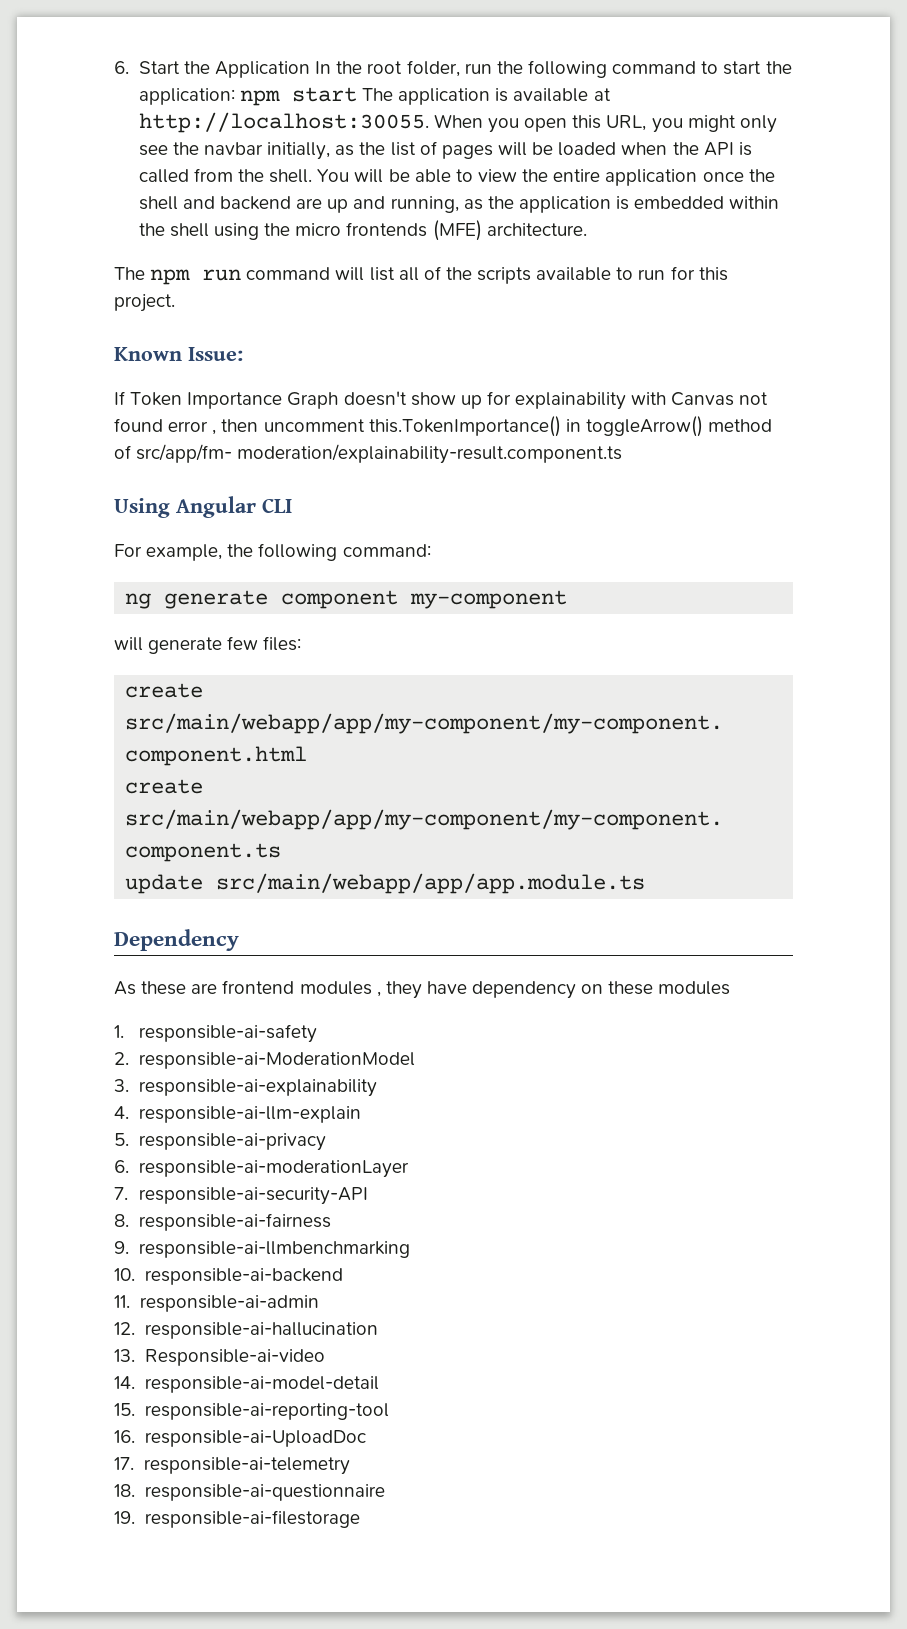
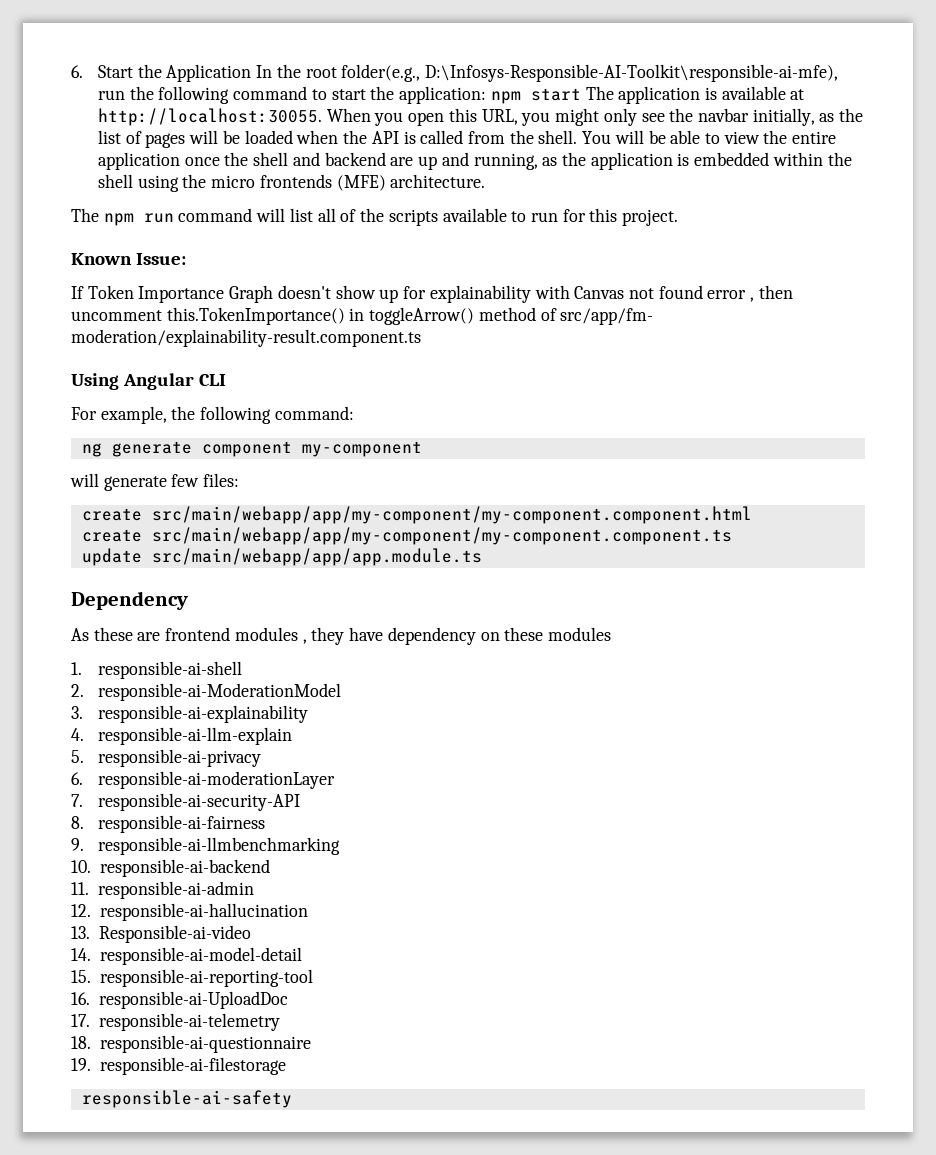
- 6. Start the Application In the root folder, run the following command to start the application: npm start The application is available at http://localhost:30055.
+ 6. Start the Application In the root folder(e.g., D:\Infosys-Responsible-AI-Toolkit\responsible-ai-mfe), run the following command to start the application: npm start The application is available at http://localhost:30055.
- 1. responsible-ai-safety
+ 1. responsible-ai-shell
+ responsible-ai-safety

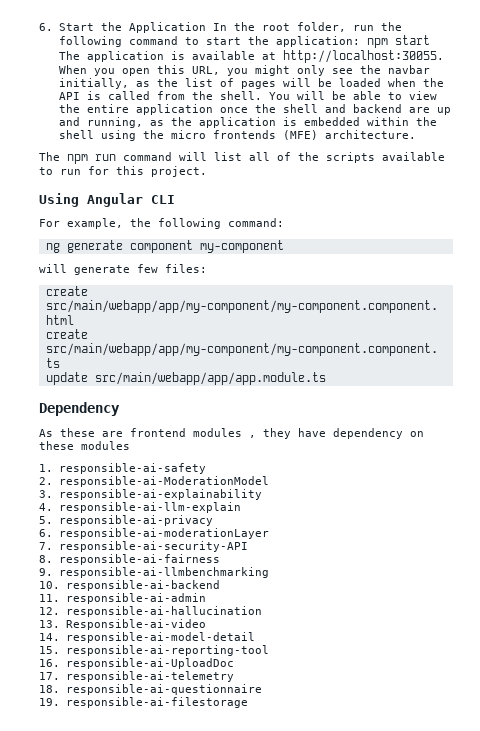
- 6. Start the Application In the root folder(e.g., D:\Infosys-Responsible-AI-Toolkit\responsible-ai-mfe), run the following command to start the application: npm start The application is available at http://localhost:30055.
+ 6. Start the Application In the root folder, run the following command to start the application: npm start The application is available at http://localhost:30055.
- Known Issue:
- If Token Importance Graph doesn't show up for explainability with Canvas not found error , then uncomment this.TokenImportance() in toggleArrow() method of src/app/fm- moderation/explainability-result.component.ts
- 1. responsible-ai-shell
+ 1. responsible-ai-safety
- responsible-ai-safety

